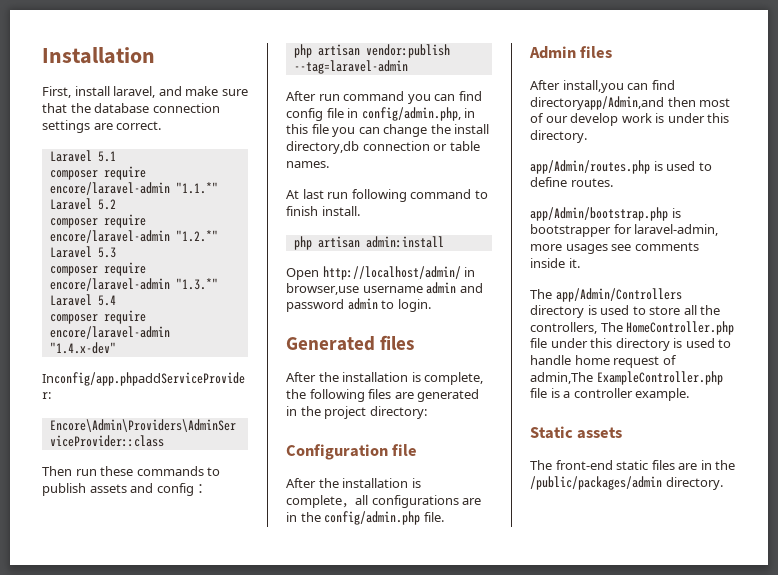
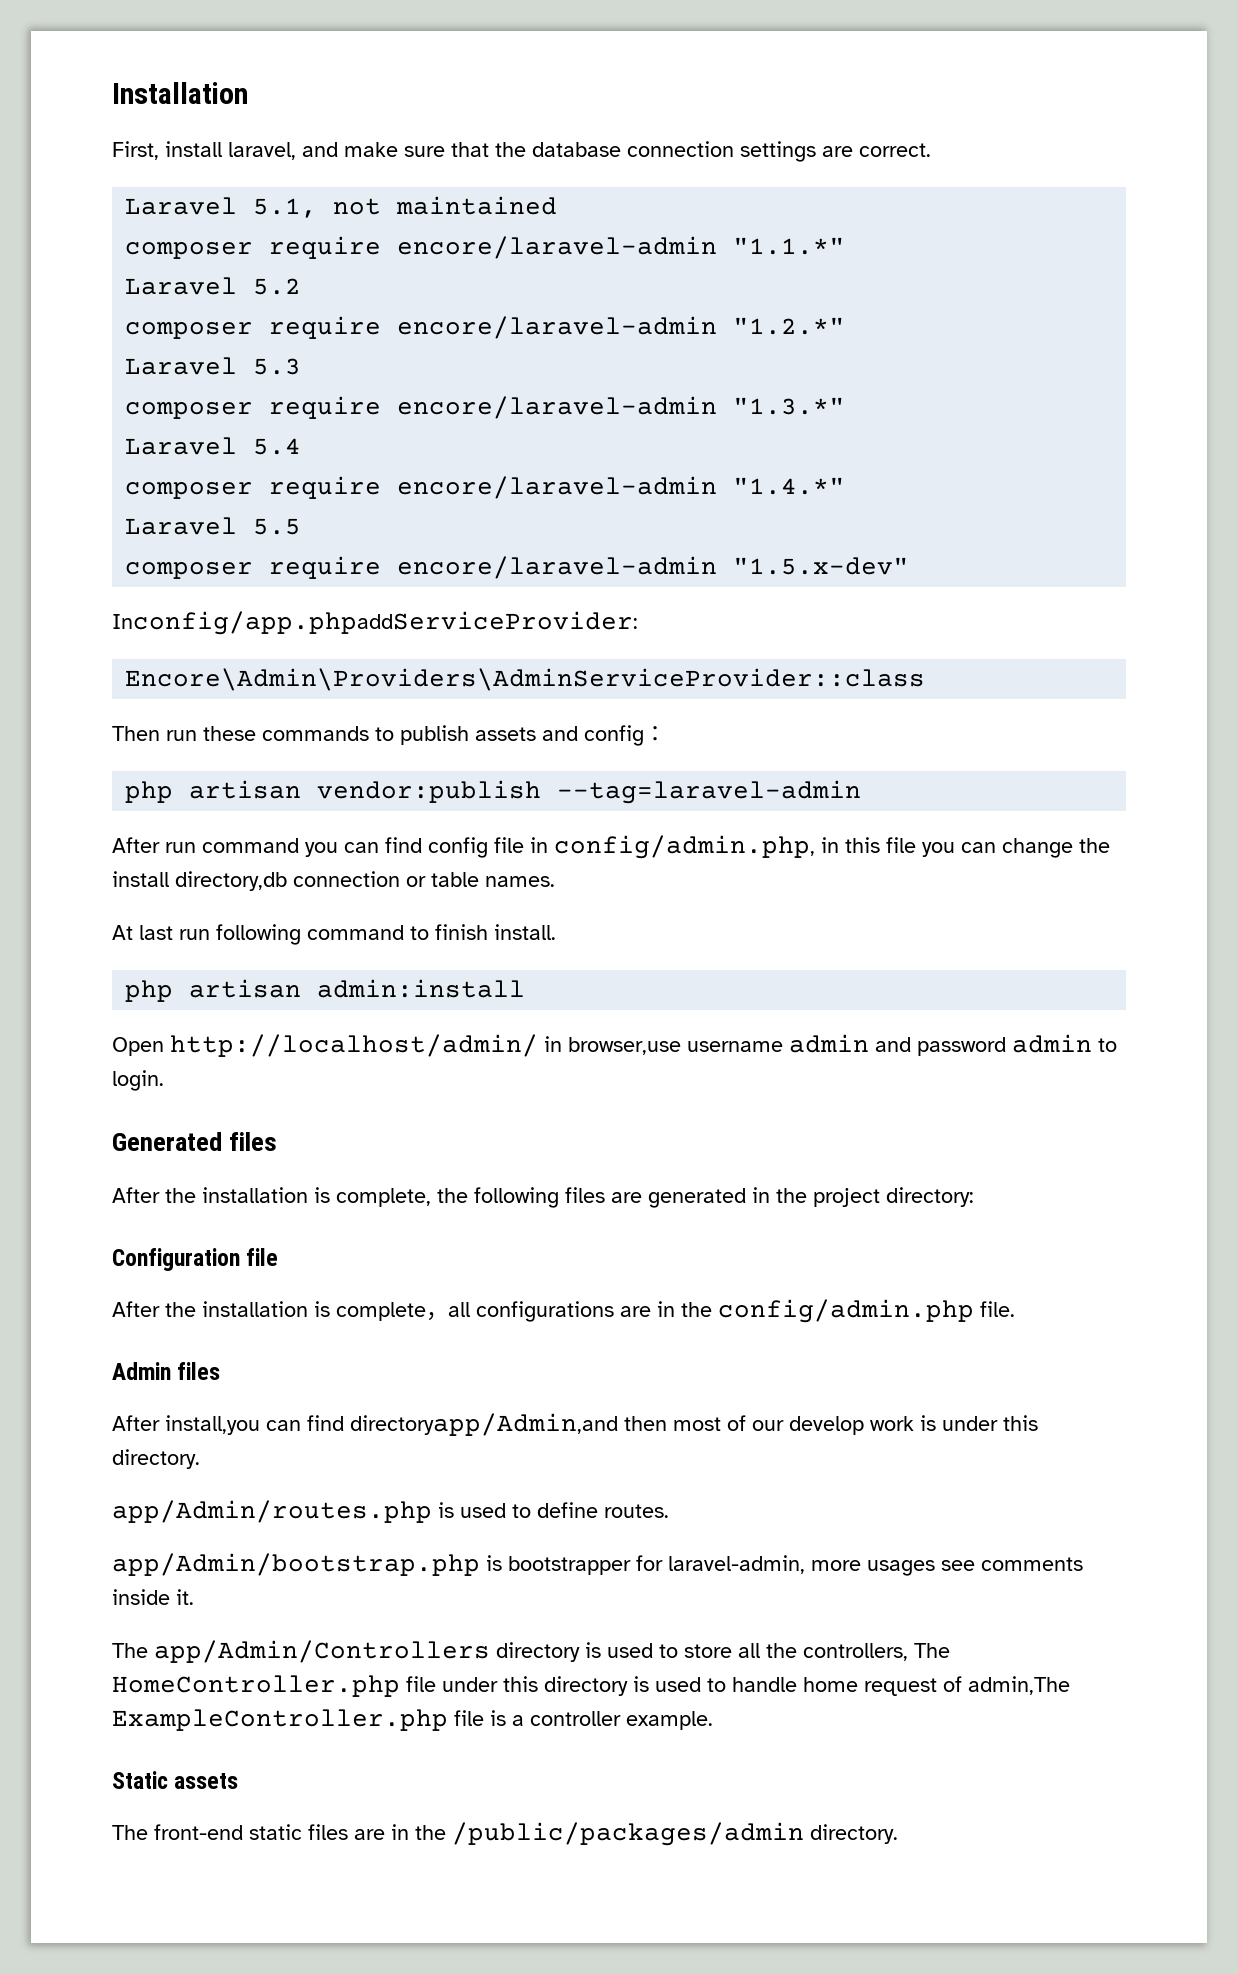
- Laravel 5.1
+ Laravel 5.1, not maintained
- composer require encore/laravel-admin "1.4.x-dev"
+ composer require encore/laravel-admin "1.4.*"
+ Laravel 5.5
+ composer require encore/laravel-admin "1.5.x-dev"

